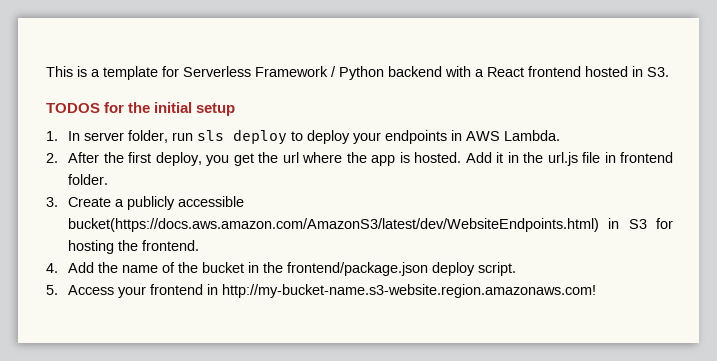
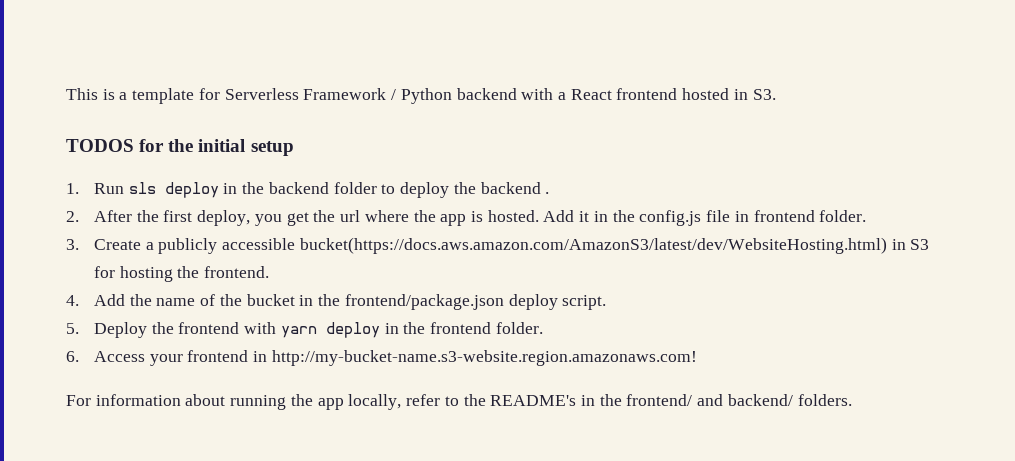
- 1. In server folder, run sls deploy to deploy your endpoints in AWS Lambda.
+ 1. Run sls deploy in the backend folder to deploy the backend .
- Add it in the url.js file in frontend folder.
+ Add it in the config.js file in frontend folder.
- 3. Create a publicly accessible bucket(https://docs.aws.amazon.com/AmazonS3/latest/dev/WebsiteEndpoints.html) in S3 for hosting the frontend.
+ 3. Create a publicly accessible bucket(https://docs.aws.amazon.com/AmazonS3/latest/dev/WebsiteHosting.html) in S3 for hosting the frontend.
- 5. Access your frontend in http://my-bucket-name.s3-website.region.amazonaws.com!
+ 5. Deploy the frontend with yarn deploy in the frontend folder.
+ 6. Access your frontend in http://my-bucket-name.s3-website.region.amazonaws.com!
+ For information about running the app locally, refer to the README's in the frontend/ and backend/ folders.

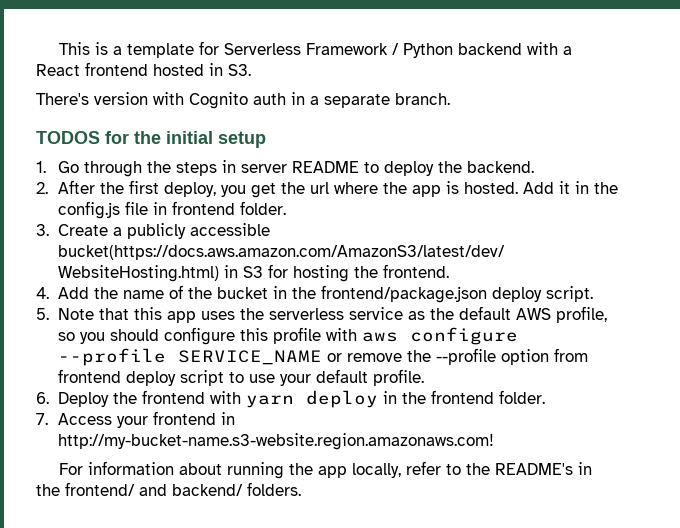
+ There's version with Cognito auth in a separate branch.
- 1. Run sls deploy in the backend folder to deploy the backend .
+ 1. Go through the steps in server README to deploy the backend.
- 5. Deploy the frontend with yarn deploy in the frontend folder.
+ 5. Note that this app uses the serverless service as the default AWS profile, so you should configure this profile with aws configure --profile SERVICE_NAME or remove the --profile option from frontend deploy script to use your default profile.
+ 6. Deploy the frontend with yarn deploy in the frontend folder.
- 6. Access your frontend in http://my-bucket-name.s3-website.region.amazonaws.com!
+ 7. Access your frontend in http://my-bucket-name.s3-website.region.amazonaws.com!

